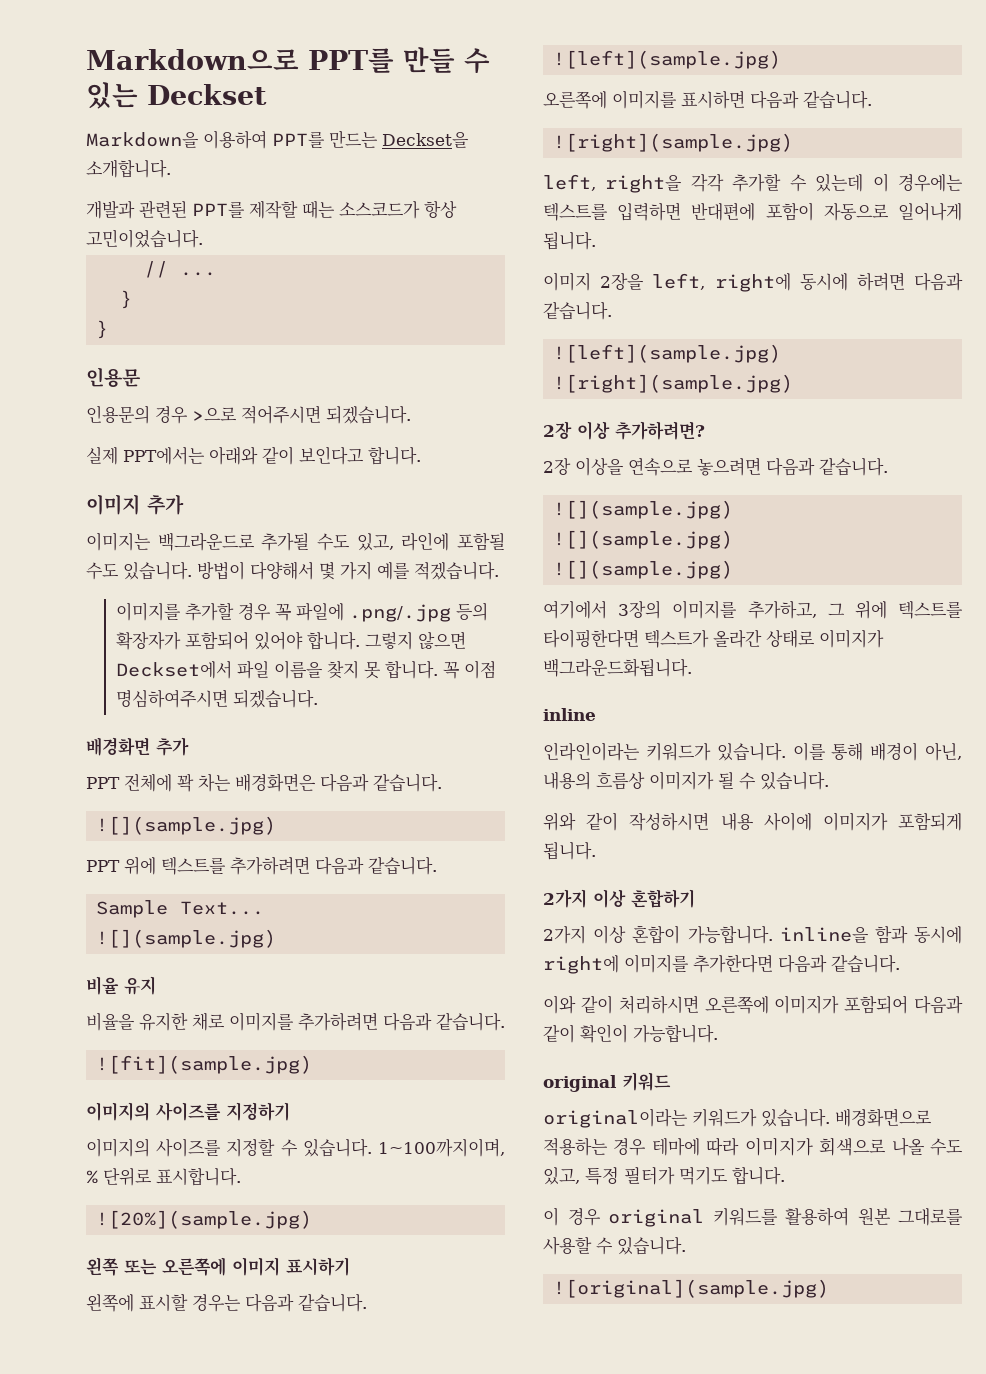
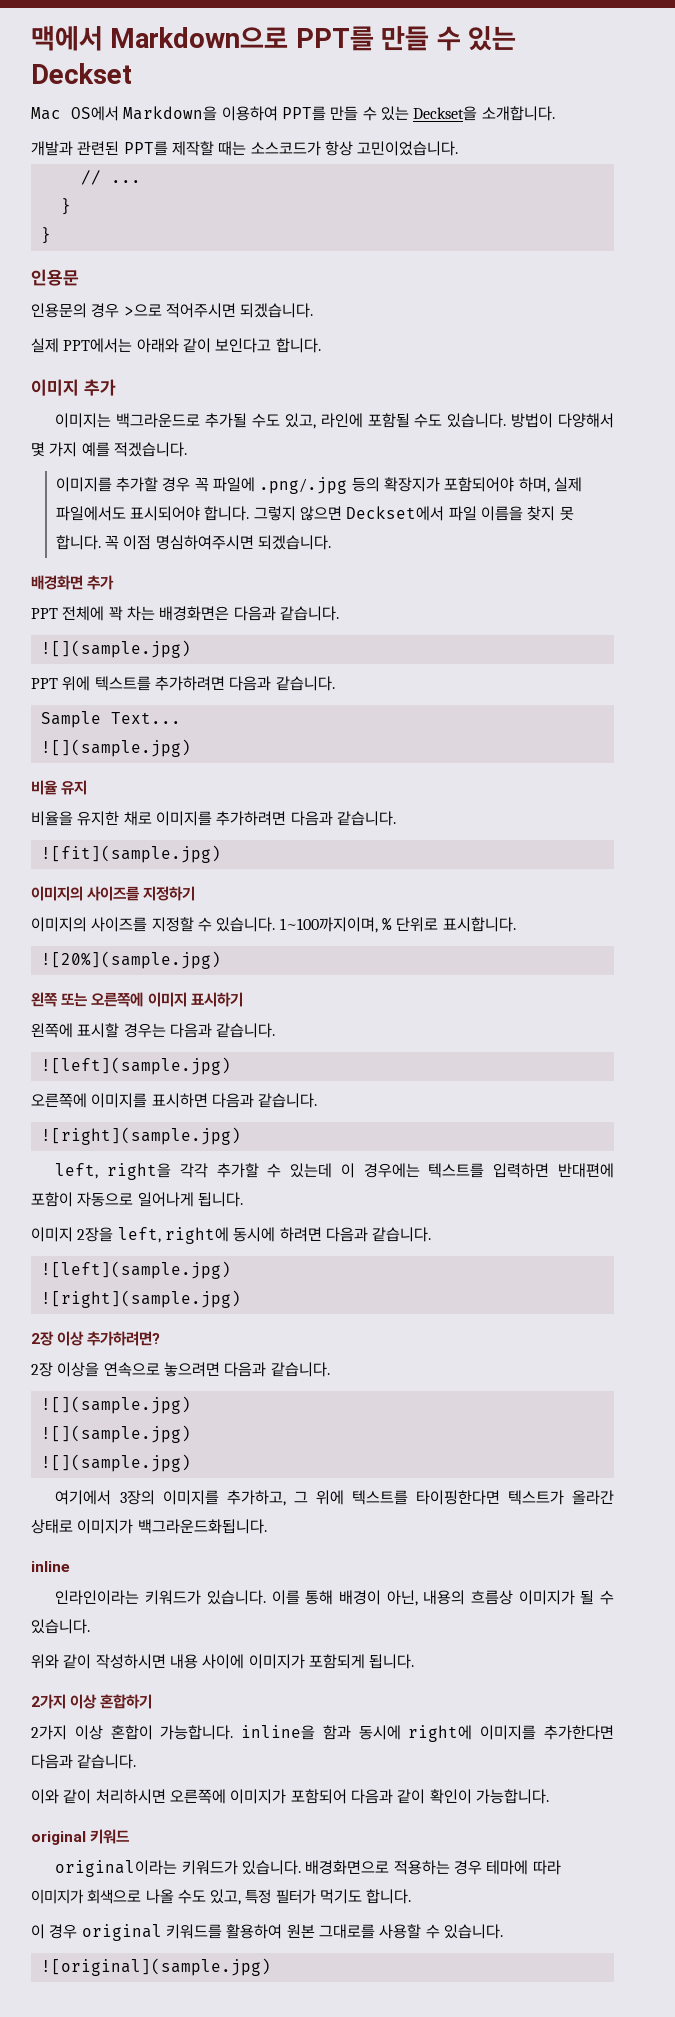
- Markdown으로 PPT를 만들 수 있는 Deckset
+ 맥에서 Markdown으로 PPT를 만들 수 있는 Deckset
- Markdown을 이용하여 PPT를 만드는 Deckset을 소개합니다.
+ Mac OS에서 Markdown을 이용하여 PPT를 만들 수 있는 Deckset을 소개합니다.
- 이미지를 추가할 경우 꼭 파일에 .png/.jpg 등의 확장자가 포함되어 있어야 합니다.
+ 이미지를 추가할 경우 꼭 파일에 .png/.jpg 등의 확장지가 포함되어야 하며, 실제 파일에서도 표시되어야 합니다.

